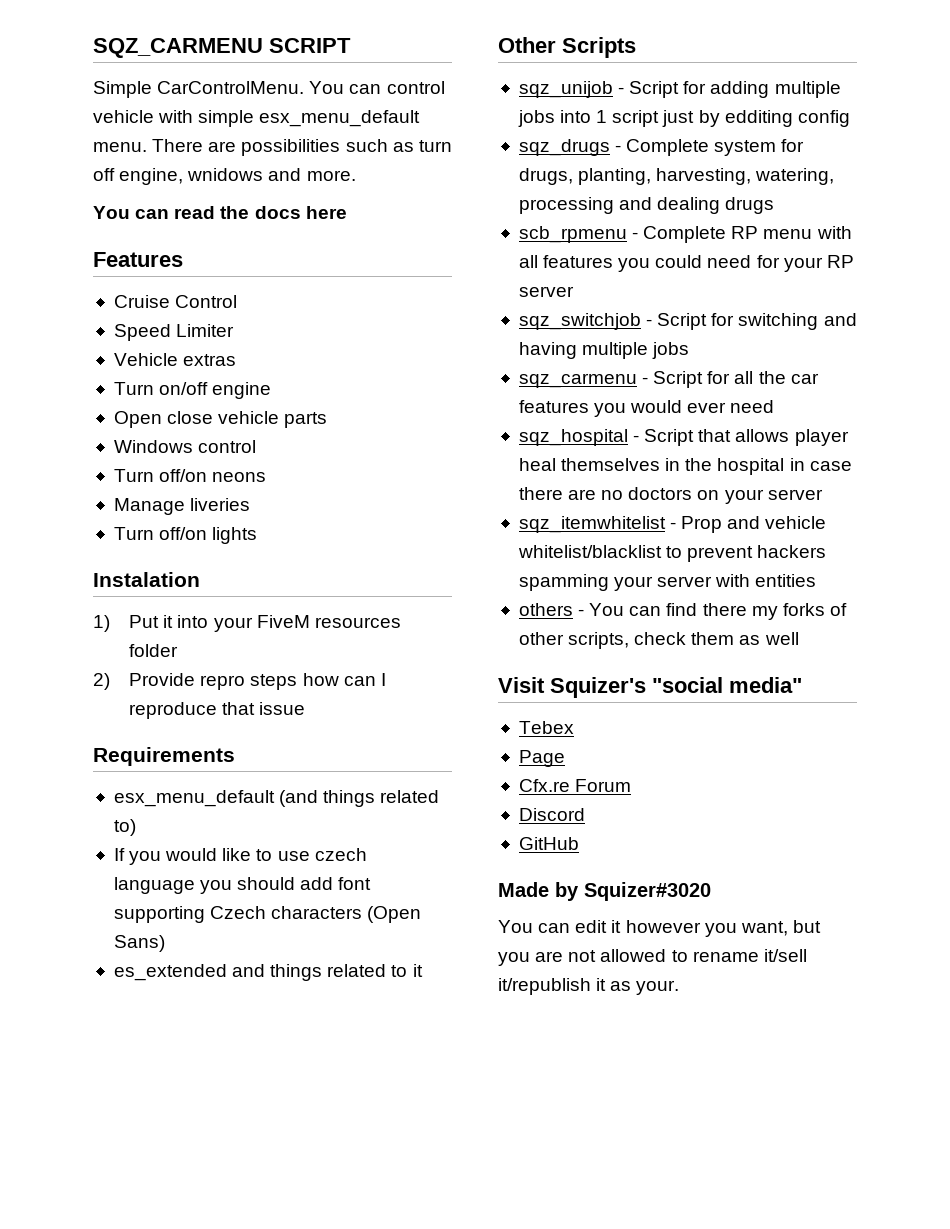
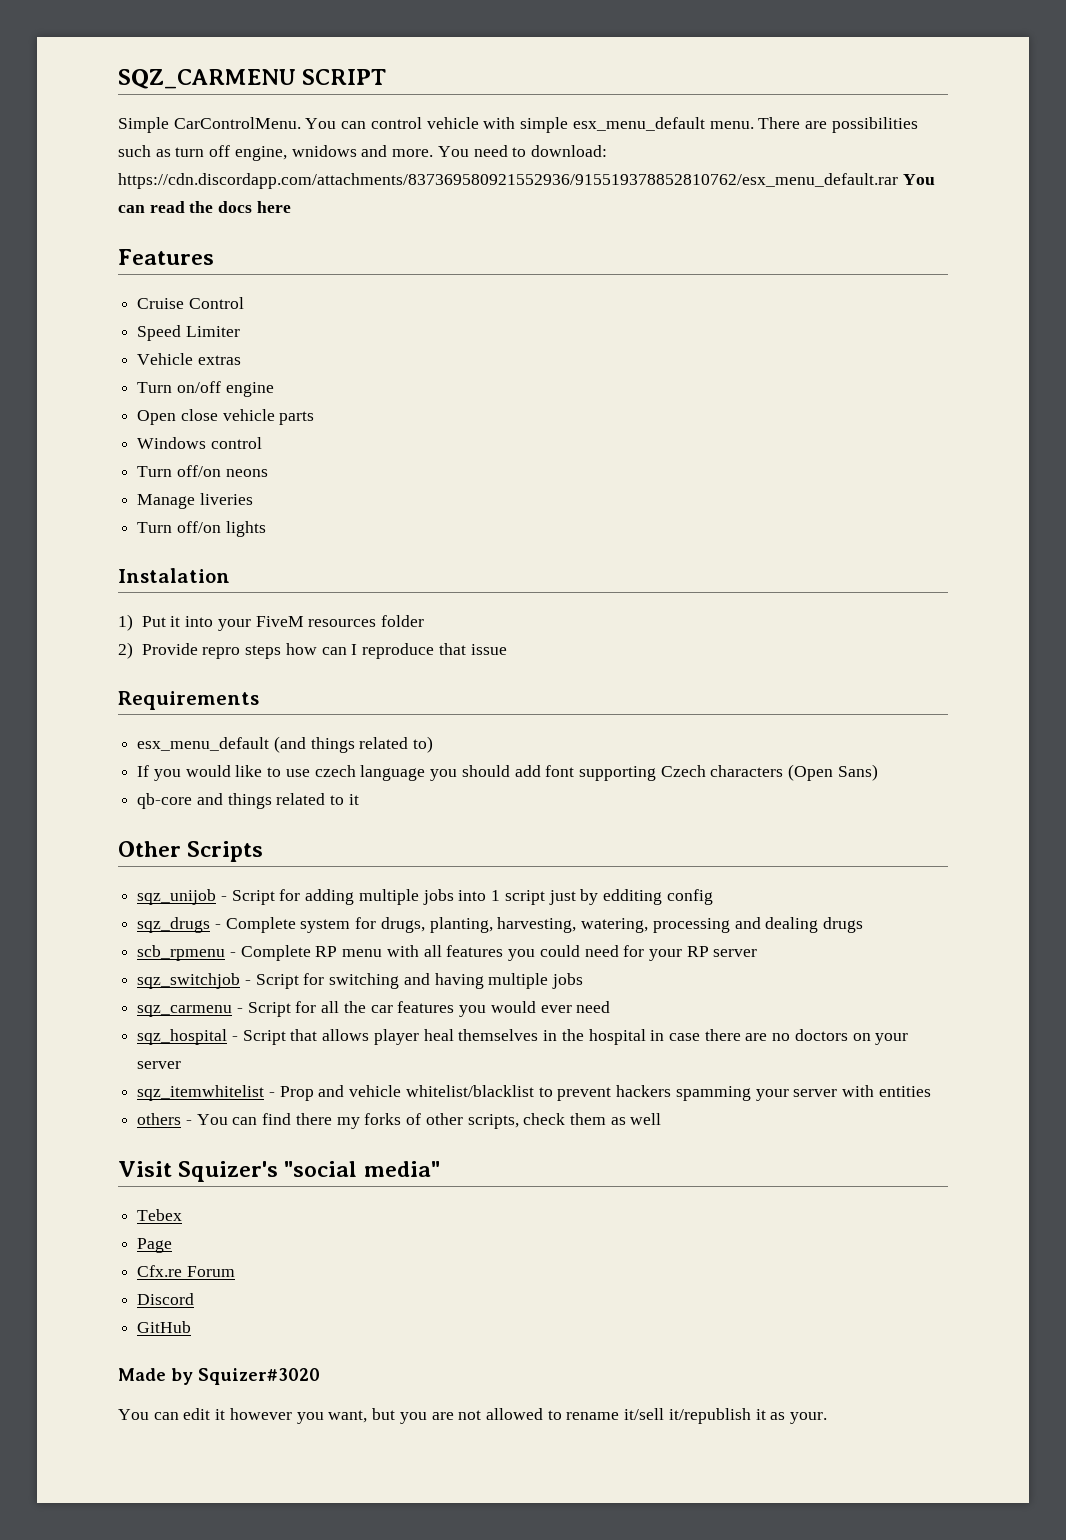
- There are possibilities such as turn off engine, wnidows and more.
- You can read the docs here
+ There are possibilities such as turn off engine, wnidows and more. You need to download: https://cdn.discordapp.com/attachments/837369580921552936/915519378852810762/esx_menu_default.rar You can read the docs here
- es_extended and things related to it
+ qb-core and things related to it

